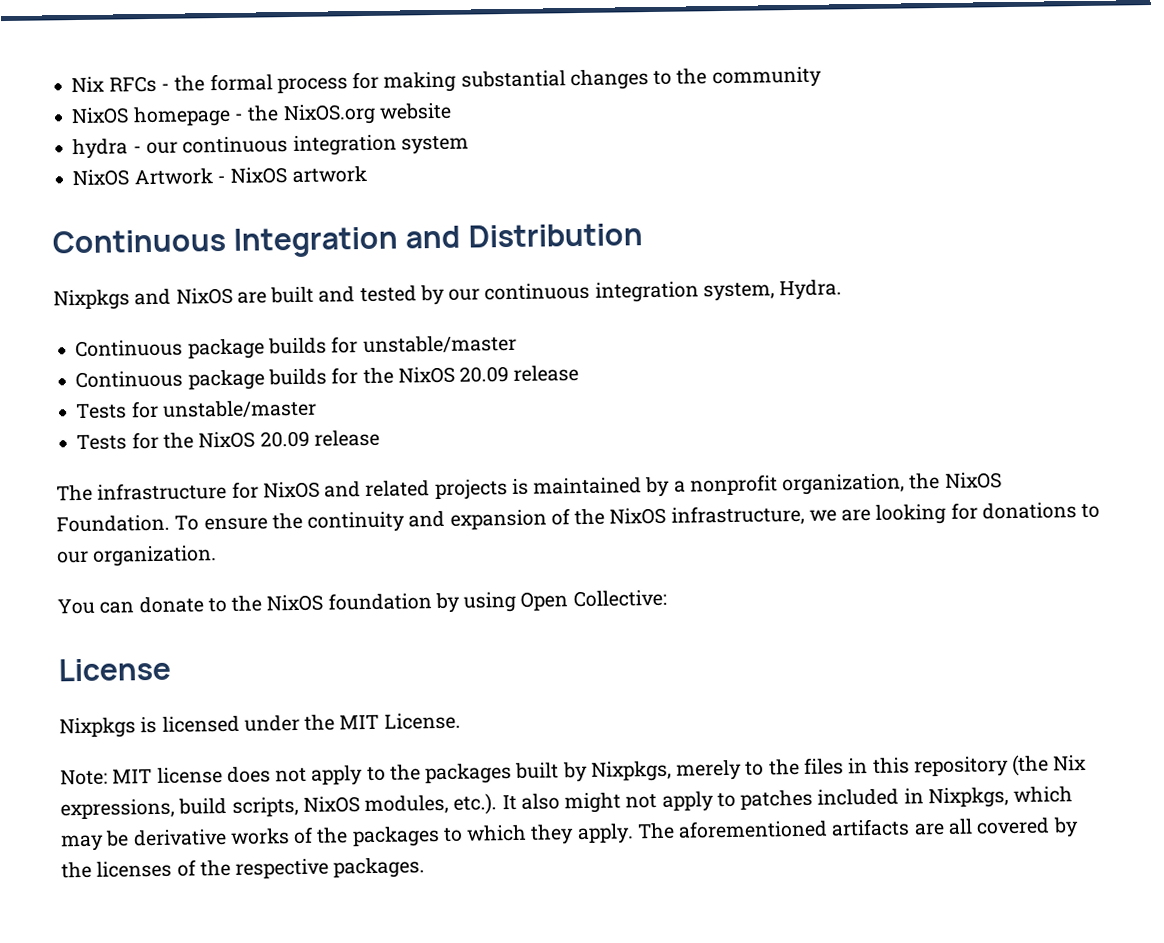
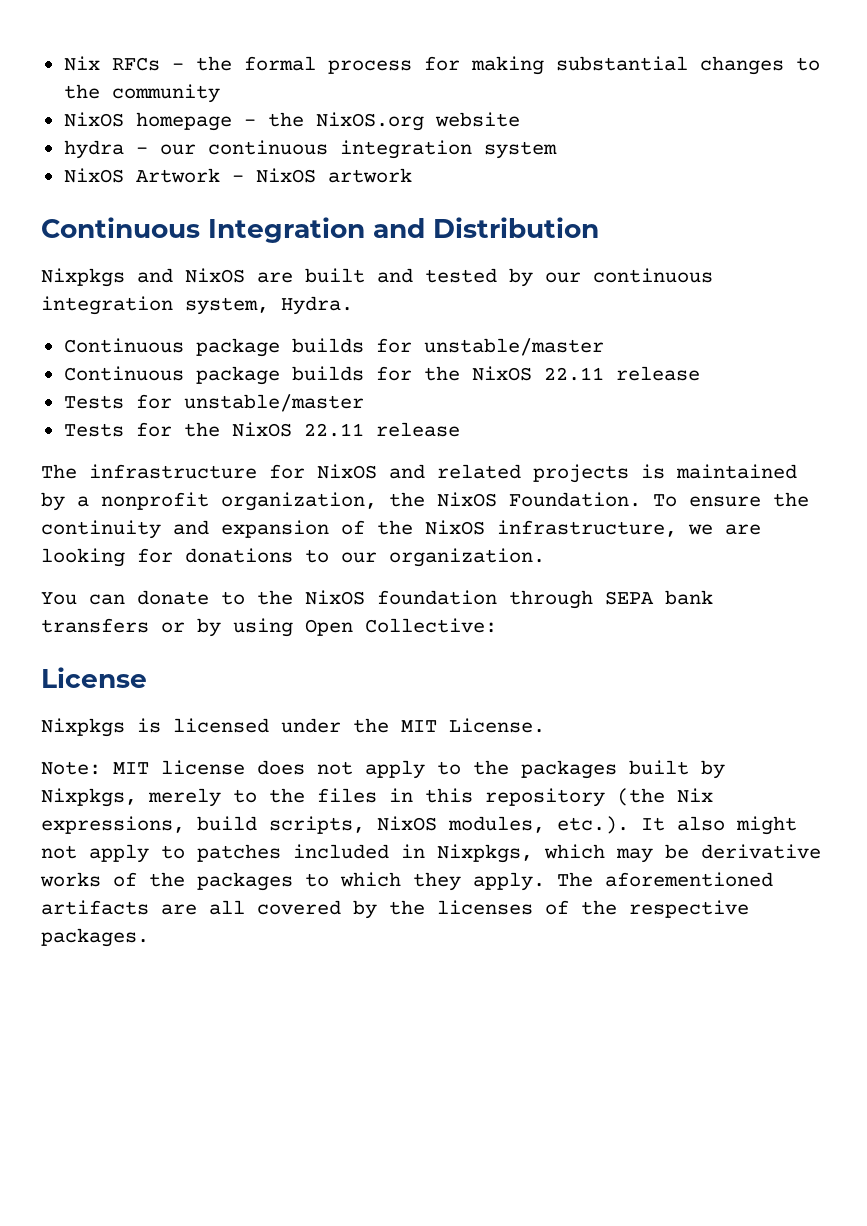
- Continuous package builds for the NixOS 20.09 release
+ Continuous package builds for the NixOS 22.11 release
- Tests for the NixOS 20.09 release
+ Tests for the NixOS 22.11 release
- You can donate to the NixOS foundation by using Open Collective:
+ You can donate to the NixOS foundation through SEPA bank transfers or by using Open Collective:

